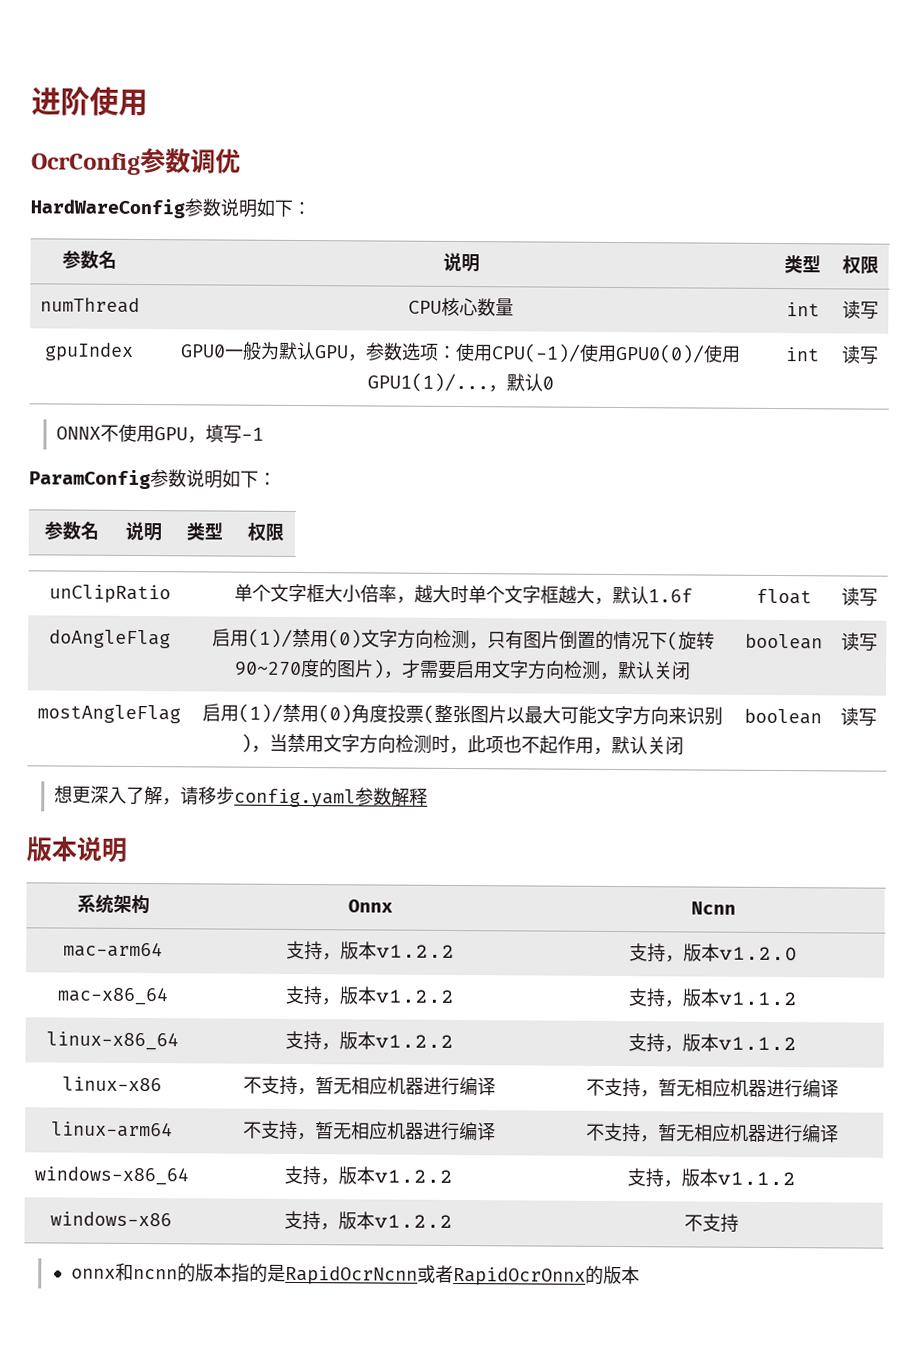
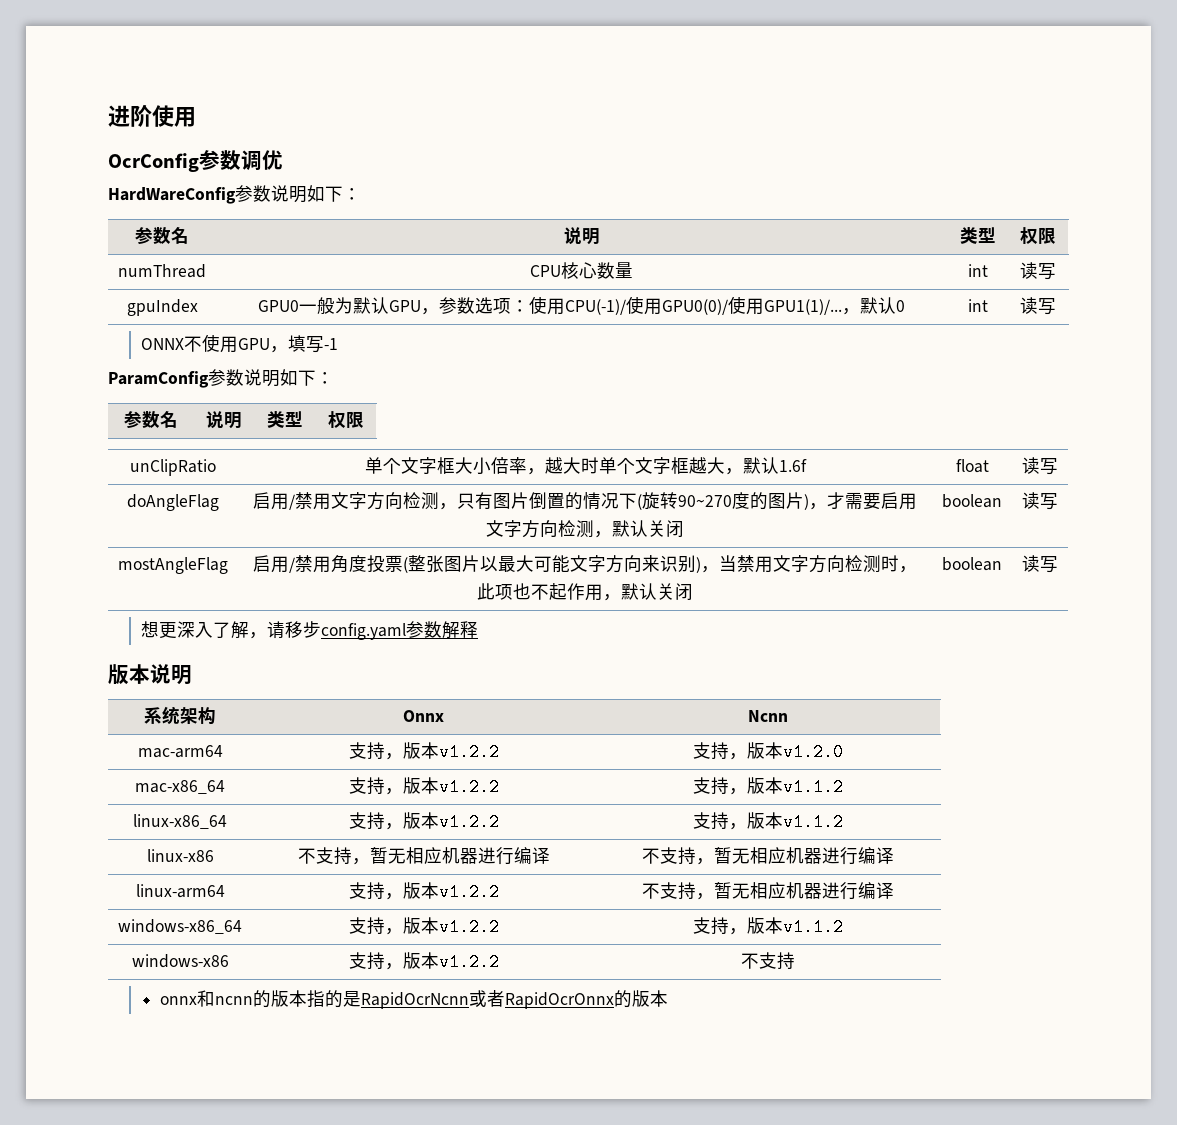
- doAngleFlag | 启用(1)/禁用(0)文字方向检测，只有图片倒置的情况下(旋转90~270度的图片)，才需要启用文字方向检测，默认关闭 | boolean | 读写
+ doAngleFlag | 启用/禁用文字方向检测，只有图片倒置的情况下(旋转90~270度的图片)，才需要启用文字方向检测，默认关闭 | boolean | 读写
- mostAngleFlag | 启用(1)/禁用(0)角度投票(整张图片以最大可能文字方向来识别)，当禁用文字方向检测时，此项也不起作用，默认关闭 | boolean | 读写
+ mostAngleFlag | 启用/禁用角度投票(整张图片以最大可能文字方向来识别)，当禁用文字方向检测时，此项也不起作用，默认关闭 | boolean | 读写
- linux-arm64 | 不支持，暂无相应机器进行编译 | 不支持，暂无相应机器进行编译
+ linux-arm64 | 支持，版本v1.2.2 | 不支持，暂无相应机器进行编译

